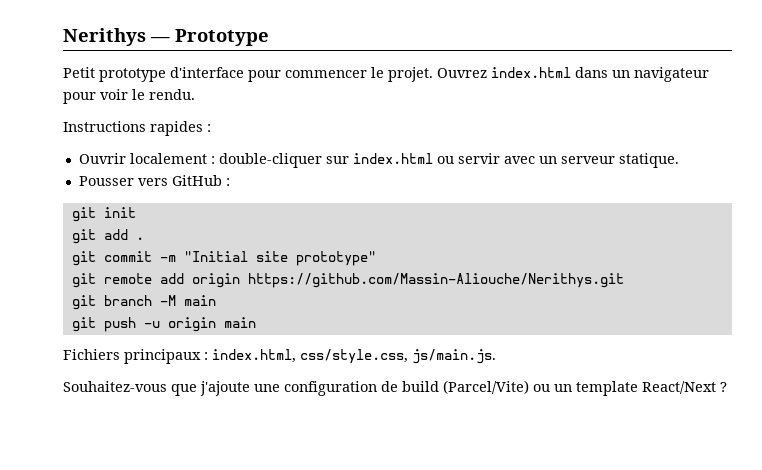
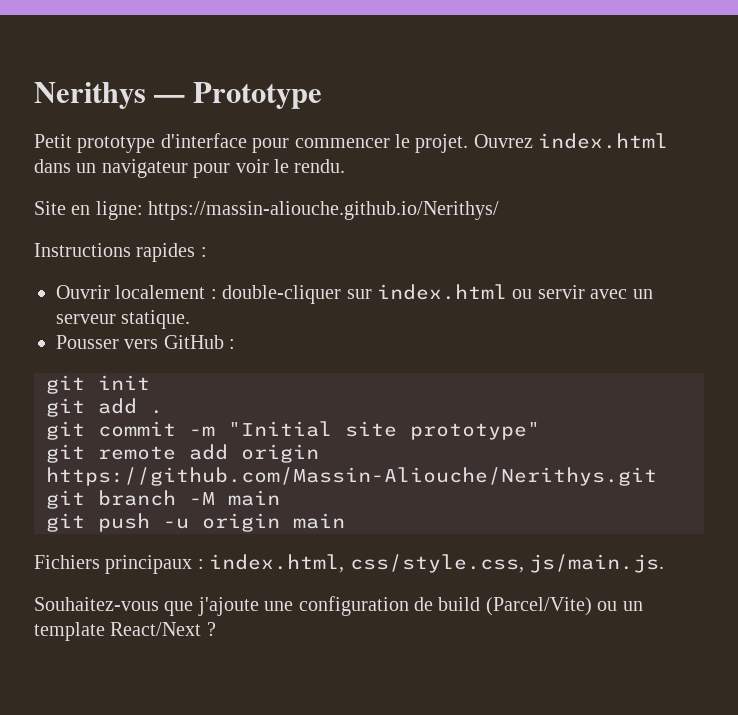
+ Site en ligne: https://massin-aliouche.github.io/Nerithys/

